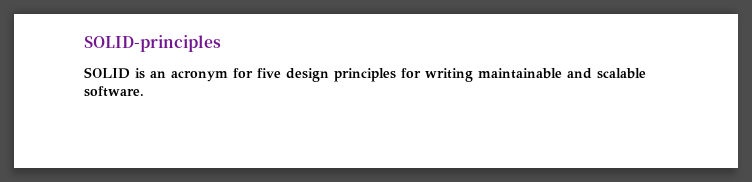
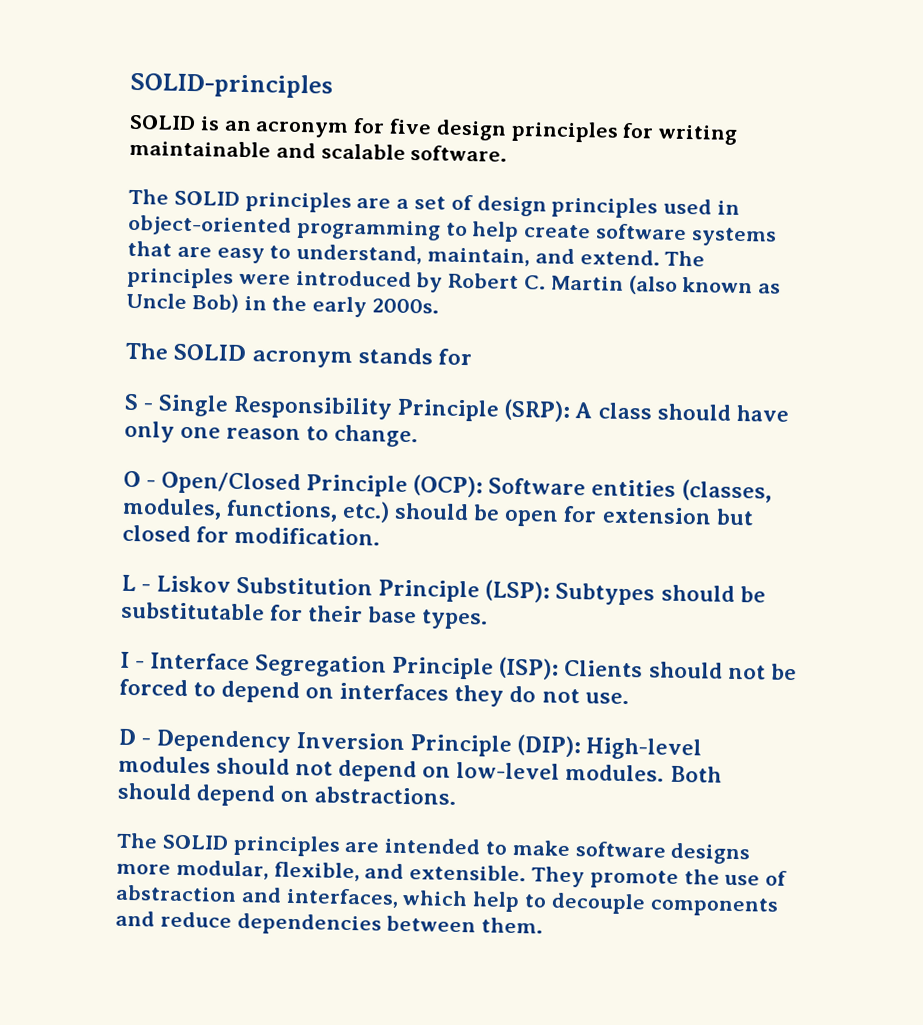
+ The SOLID principles are a set of design principles used in object-oriented programming to help create software systems that are easy to understand, maintain, and extend. The principles were introduced by Robert C. Martin (also known as Uncle Bob) in the early 2000s.
+ The SOLID acronym stands for
+ S - Single Responsibility Principle (SRP): A class should have only one reason to change.
+ O - Open/Closed Principle (OCP): Software entities (classes, modules, functions, etc.) should be open for extension but closed for modification.
+ L - Liskov Substitution Principle (LSP): Subtypes should be substitutable for their base types.
+ I - Interface Segregation Principle (ISP): Clients should not be forced to depend on interfaces they do not use.
+ D - Dependency Inversion Principle (DIP): High-level modules should not depend on low-level modules. Both should depend on abstractions.
+ The SOLID principles are intended to make software designs more modular, flexible, and extensible. They promote the use of abstraction and interfaces, which help to decouple components and reduce dependencies between them.

